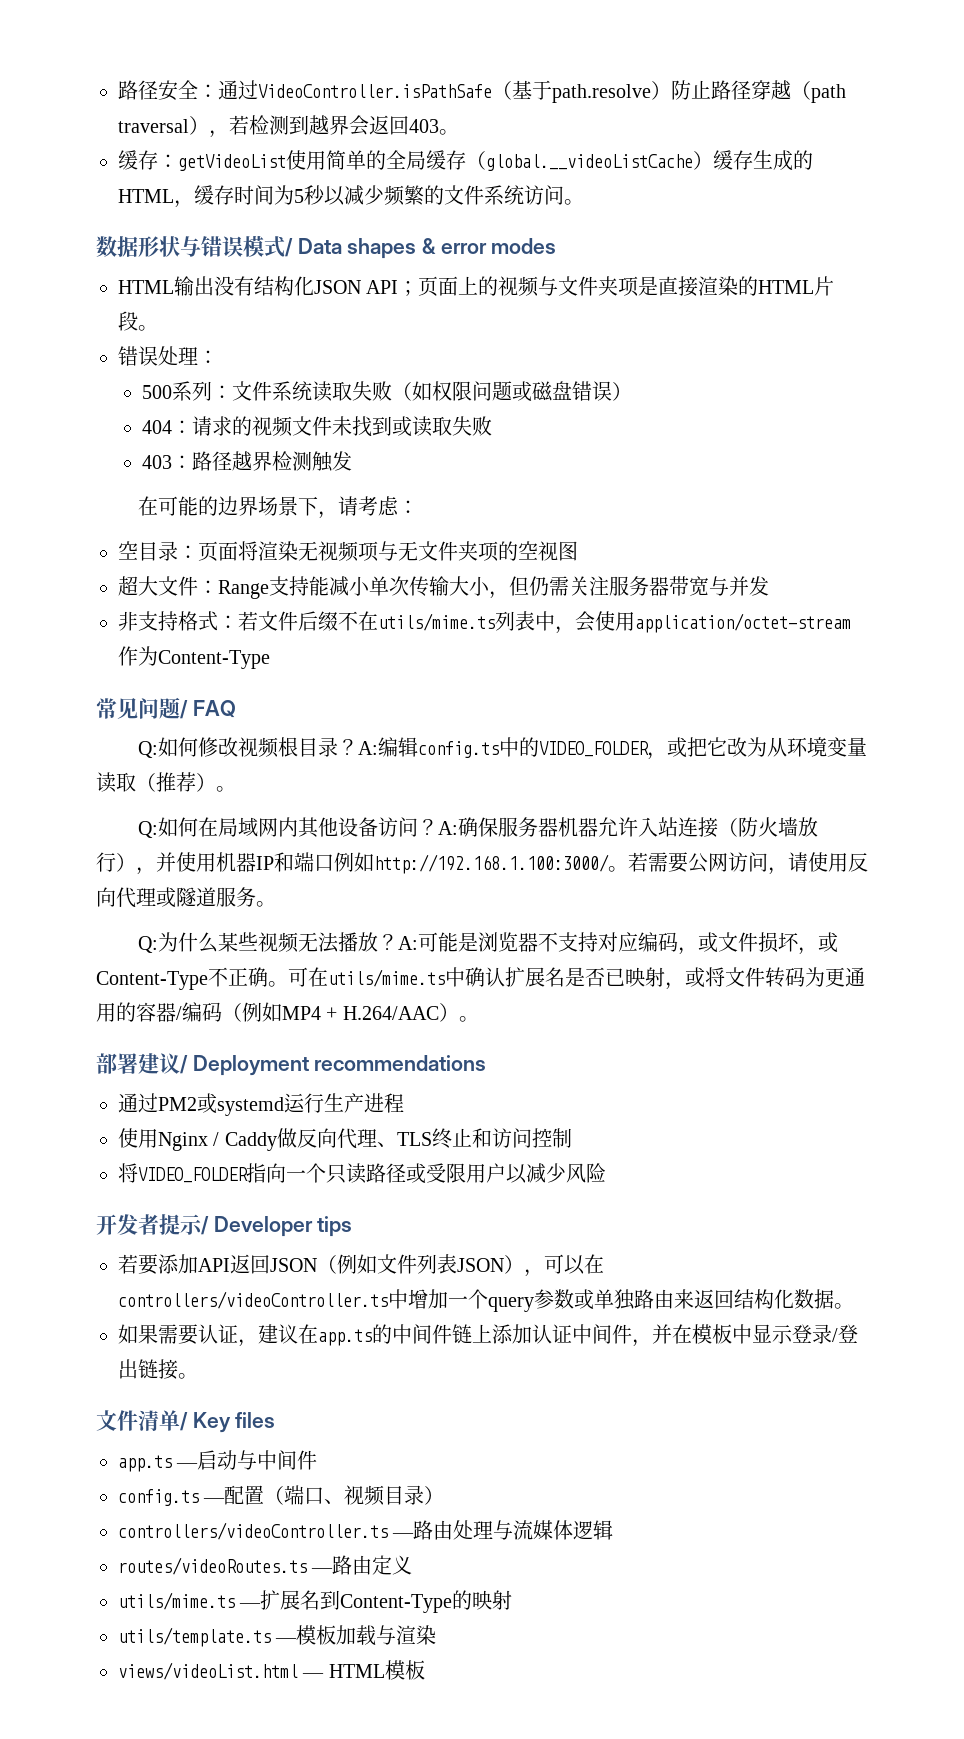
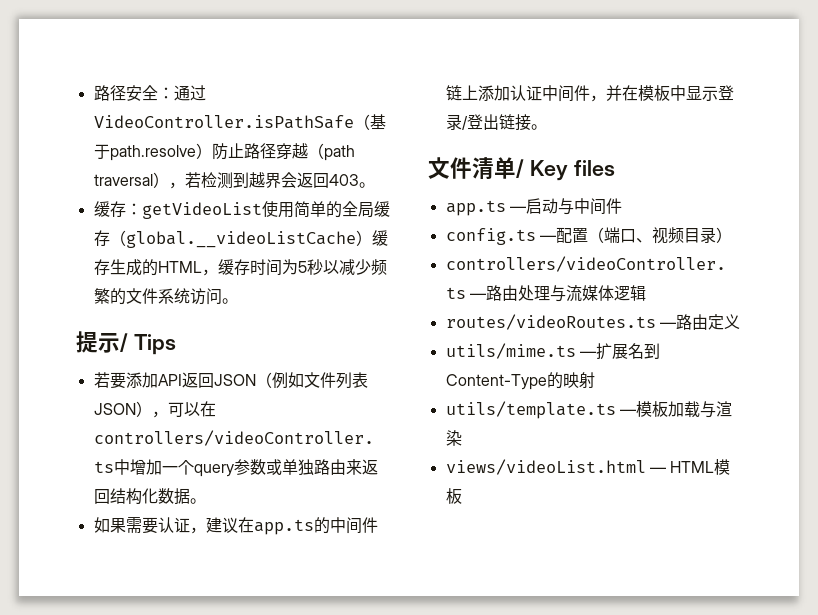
- 数据形状与错误模式/ Data shapes & error modes
- HTML输出没有结构化JSON API；页面上的视频与文件夹项是直接渲染的HTML片段。
- 错误处理：
- 500系列：文件系统读取失败（如权限问题或磁盘错误）
- 404：请求的视频文件未找到或读取失败
- 403：路径越界检测触发
- 在可能的边界场景下，请考虑：
- 空目录：页面将渲染无视频项与无文件夹项的空视图
- 超大文件：Range支持能减小单次传输大小，但仍需关注服务器带宽与并发
- 非支持格式：若文件后缀不在utils/mime.ts列表中，会使用application/octet-stream作为Content-Type
- 常见问题/ FAQ
- Q:如何修改视频根目录？A:编辑config.ts中的VIDEO_FOLDER，或把它改为从环境变量读取（推荐）。
- Q:如何在局域网内其他设备访问？A:确保服务器机器允许入站连接（防火墙放行），并使用机器IP和端口例如http://192.168.1.100:3000/。若需要公网访问，请使用反向代理或隧道服务。
- Q:为什么某些视频无法播放？A:可能是浏览器不支持对应编码，或文件损坏，或Content-Type不正确。可在utils/mime.ts中确认扩展名是否已映射，或将文件转码为更通用的容器/编码（例如MP4 + H.264/AAC）。
- 部署建议/ Deployment recommendations
- 通过PM2或systemd运行生产进程
- 使用Nginx / Caddy做反向代理、TLS终止和访问控制
- 将VIDEO_FOLDER指向一个只读路径或受限用户以减少风险
- 开发者提示/ Developer tips
+ 提示/ Tips

